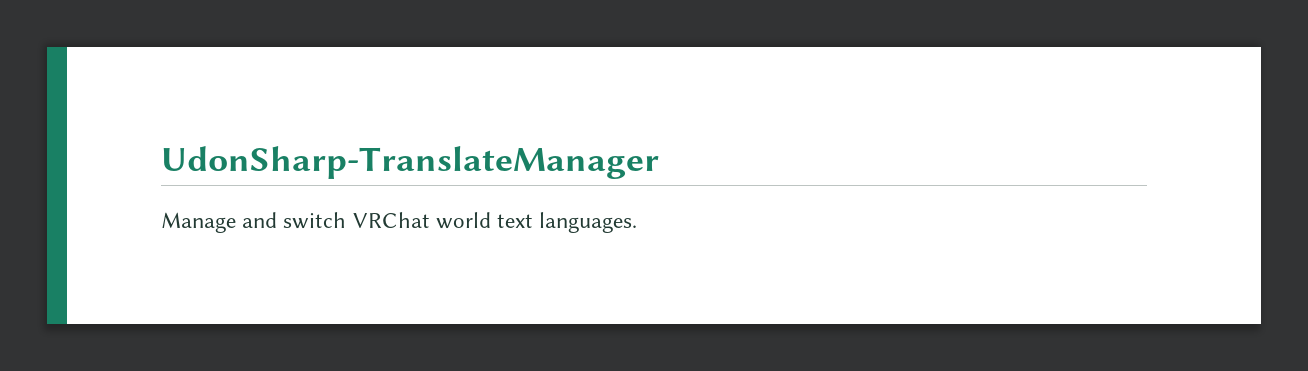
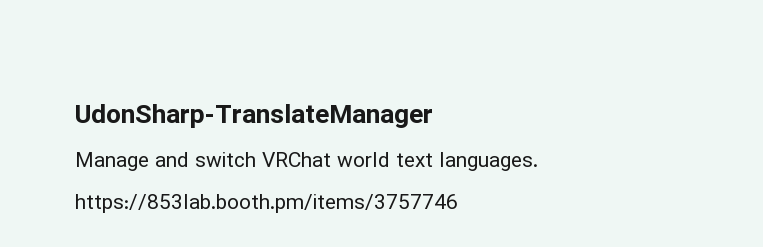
+ https://853lab.booth.pm/items/3757746

